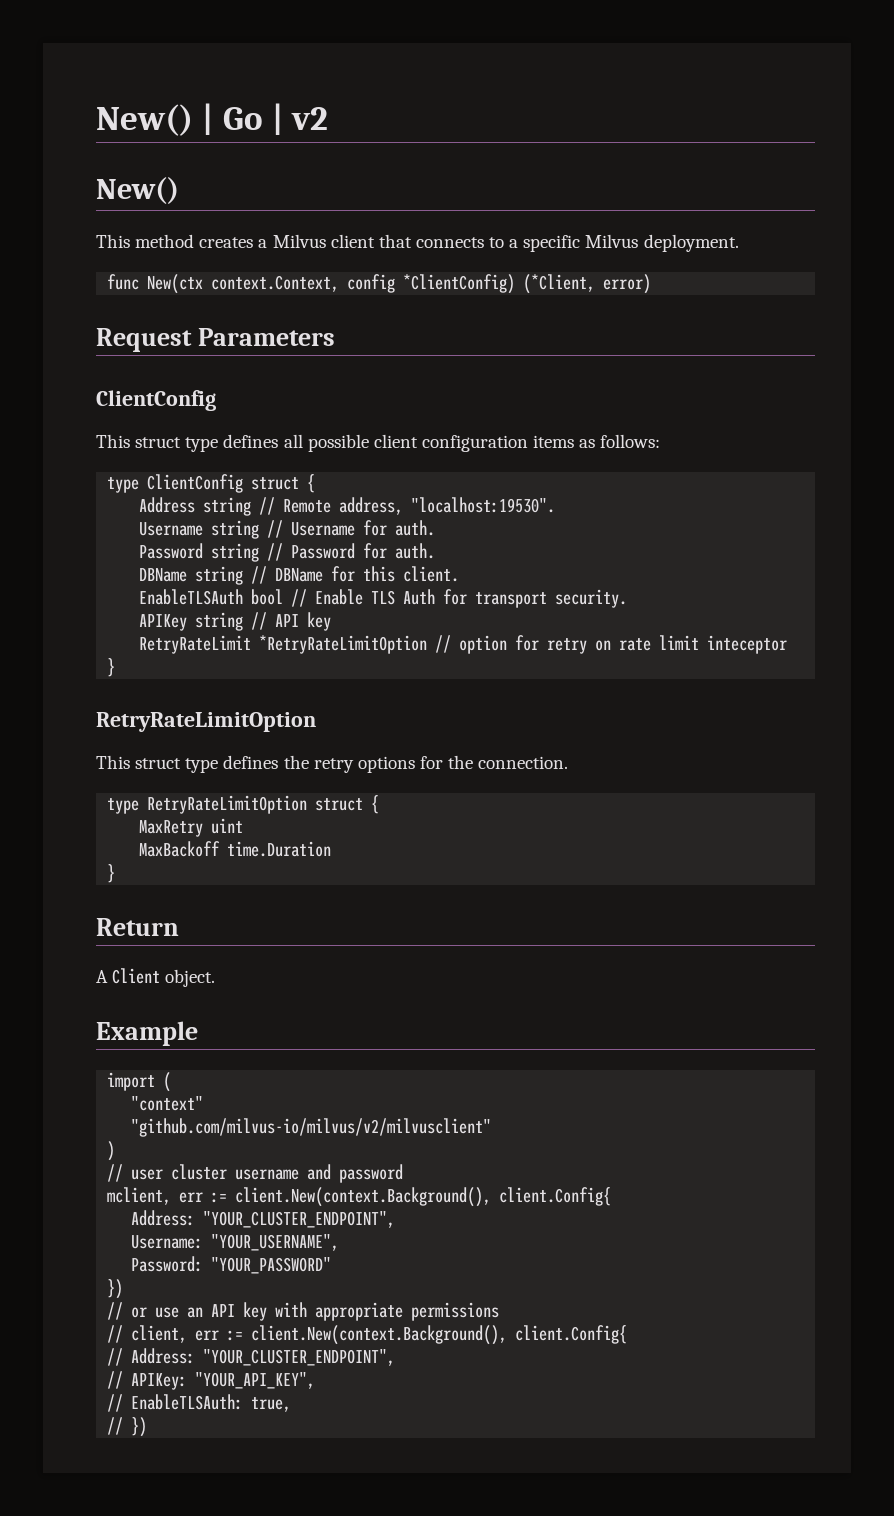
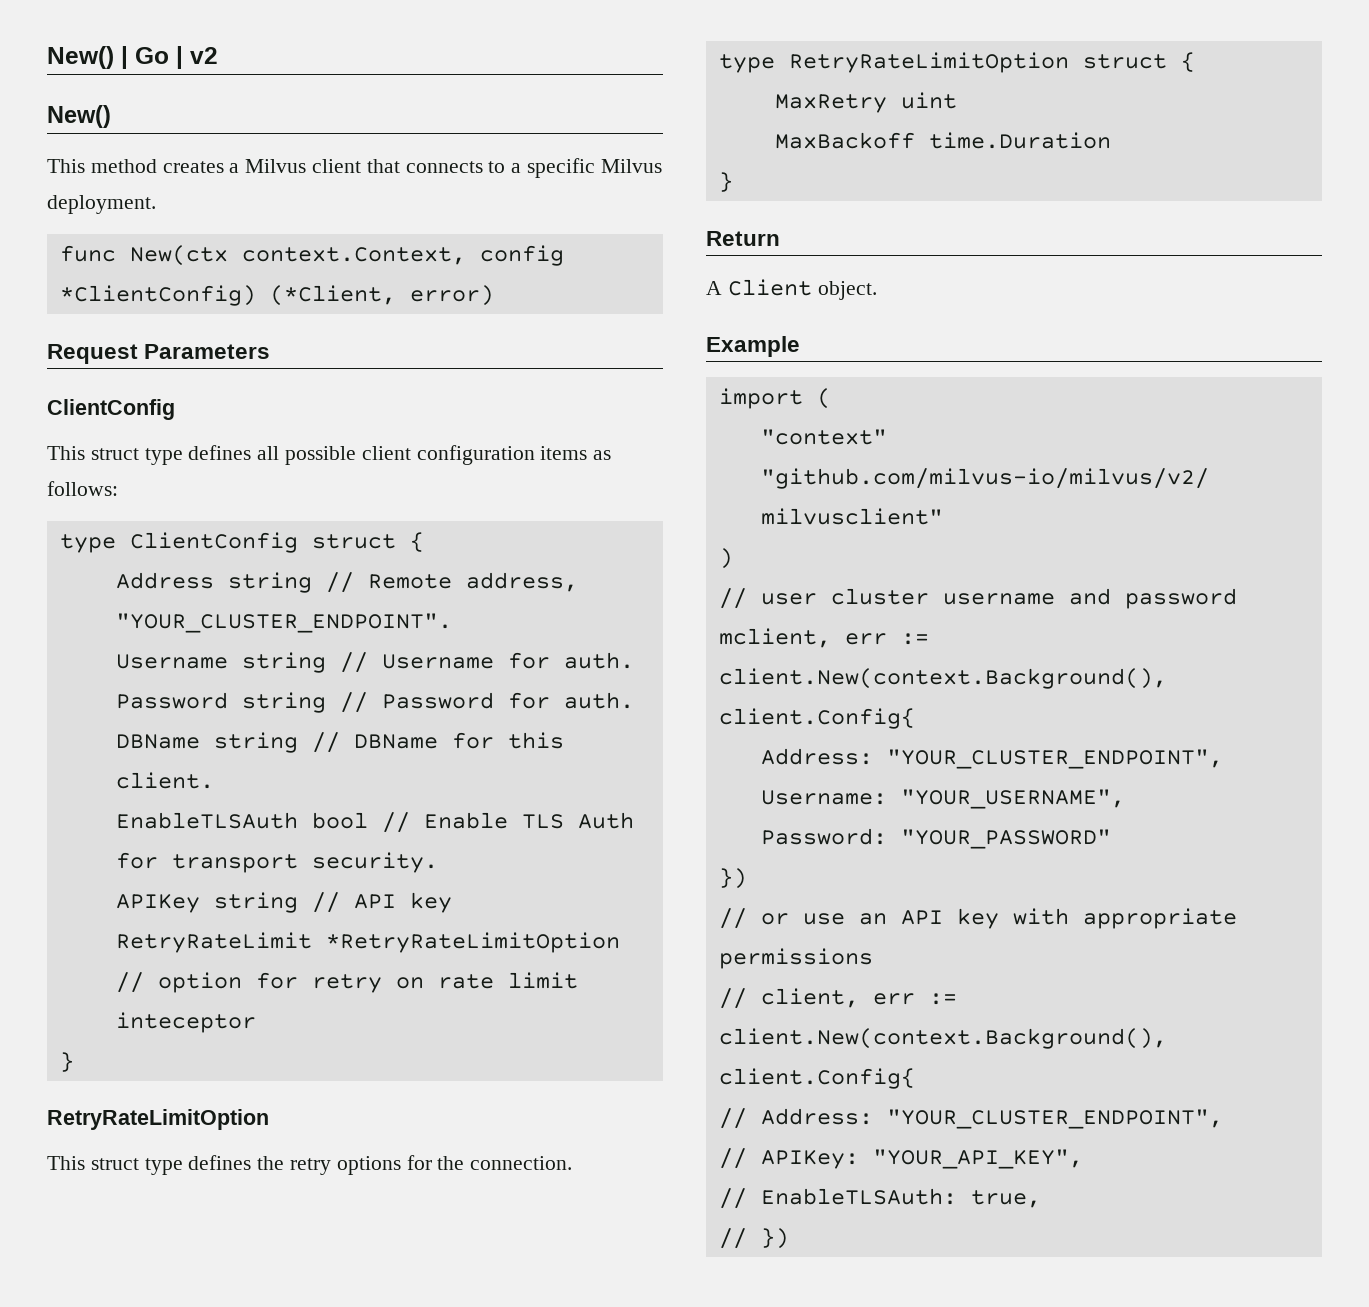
- Address string // Remote address, "localhost:19530".
+ Address string // Remote address, "YOUR_CLUSTER_ENDPOINT".

